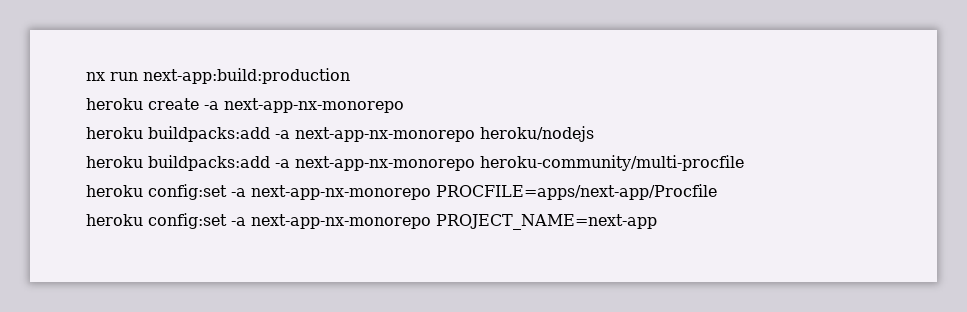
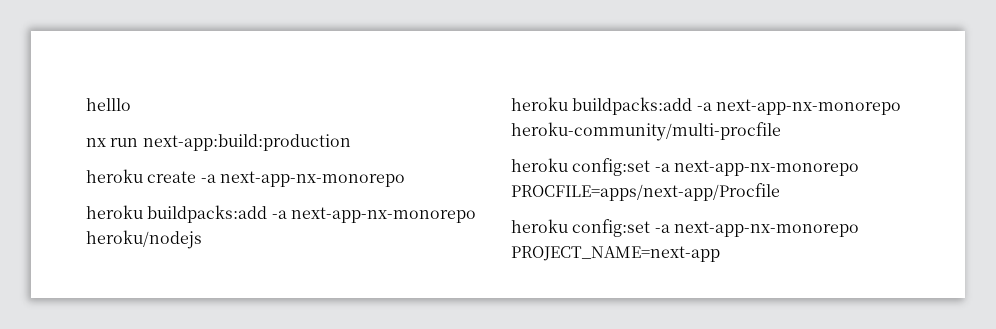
+ helllo

